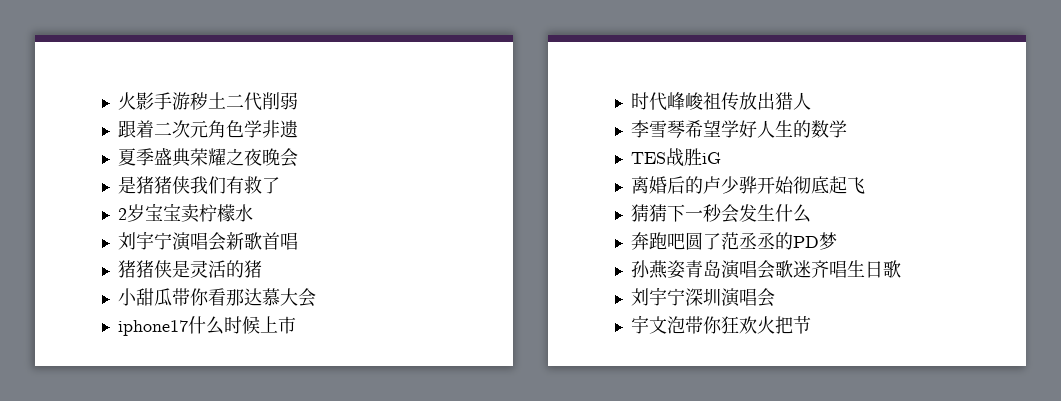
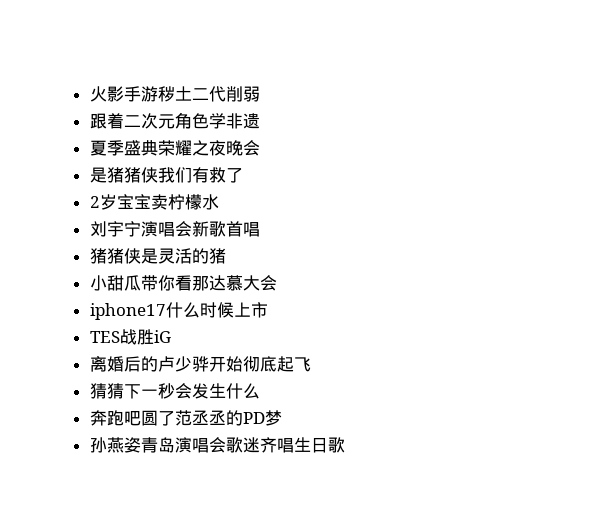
- 时代峰峻祖传放出猎人
- 李雪琴希望学好人生的数学
- 刘宇宁深圳演唱会
- 宇文泡带你狂欢火把节

